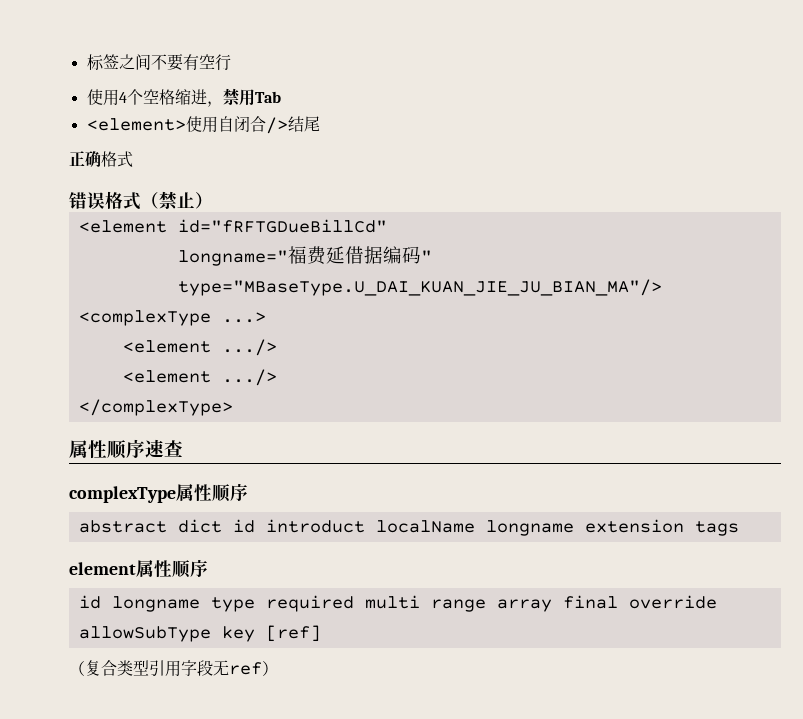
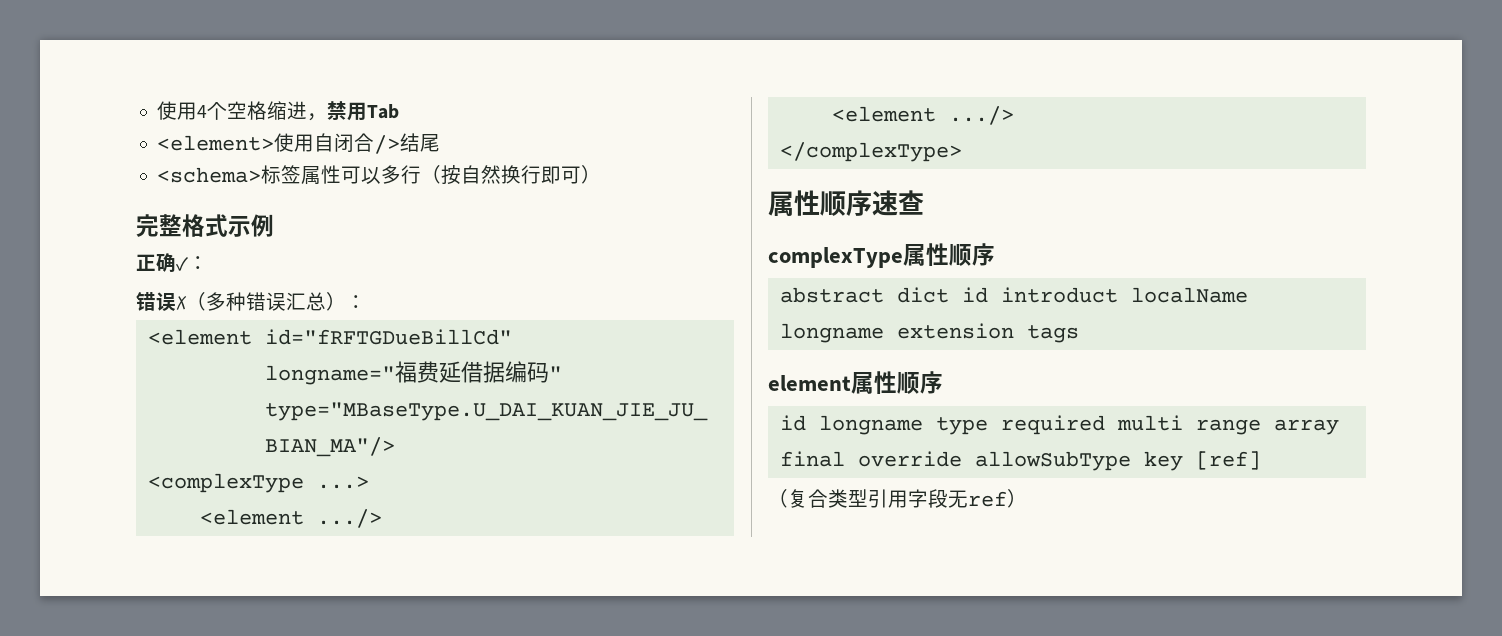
- 标签之间不要有空行
+ <schema>标签属性可以多行（按自然换行即可）
+ 完整格式示例
- 正确格式
- 错误格式（禁止）
+ 正确✓：
+ 错误✗（多种错误汇总）：

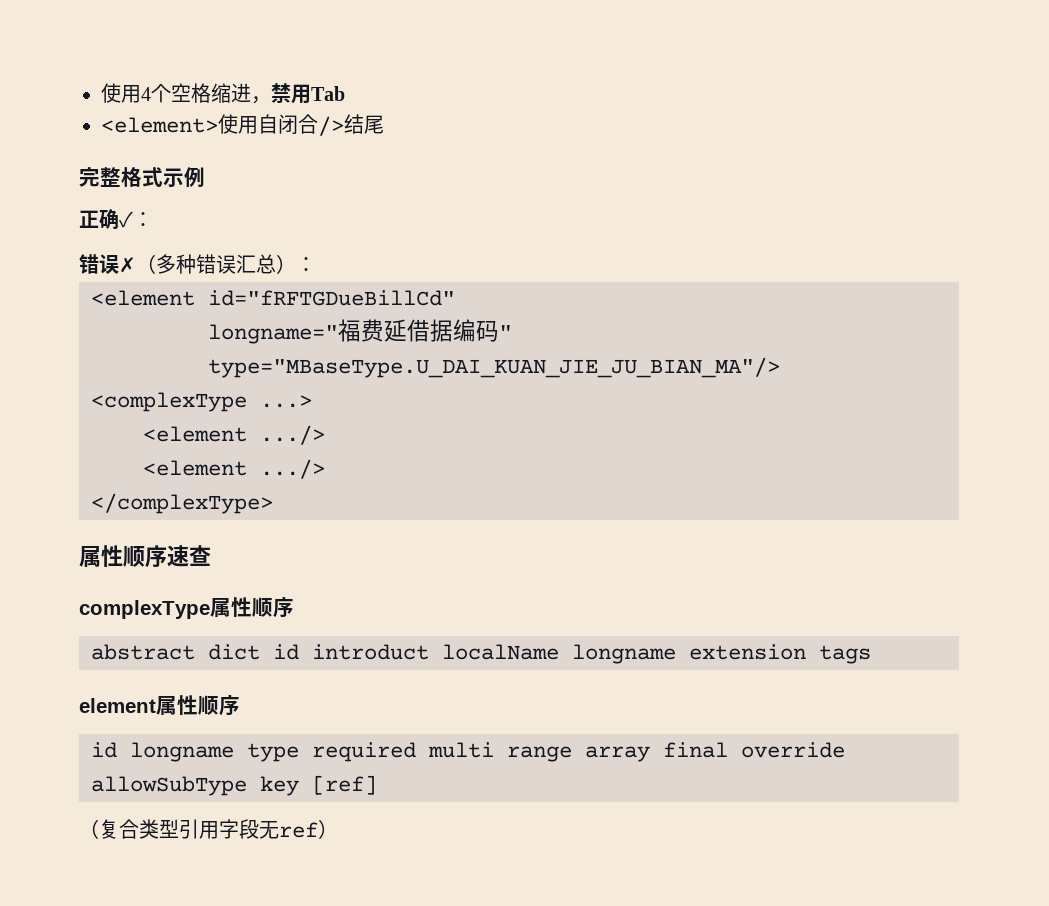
- <schema>标签属性可以多行（按自然换行即可）

